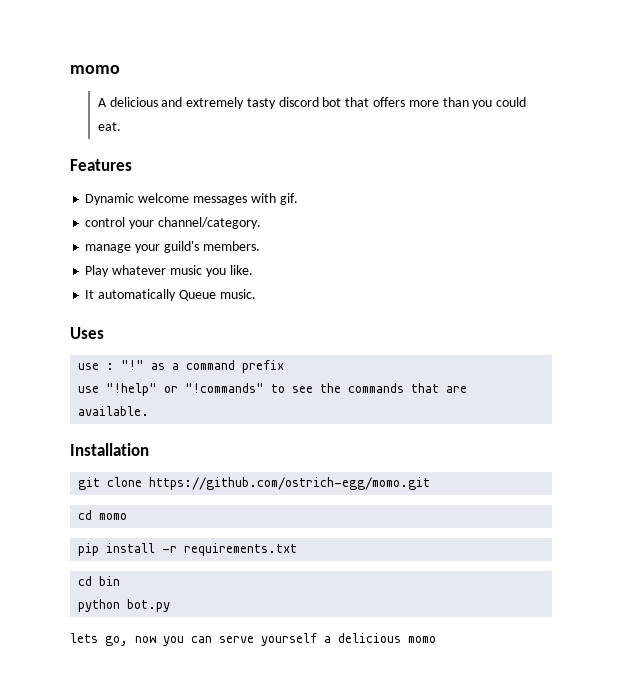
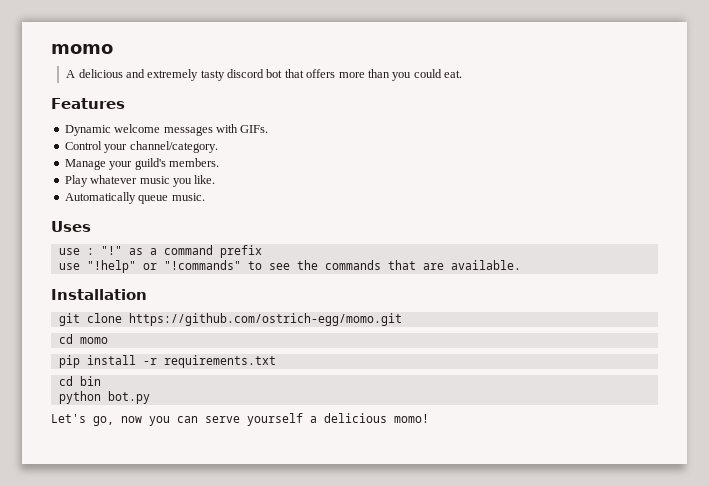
- Dynamic welcome messages with gif.
- control your channel/category.
+ Dynamic welcome messages with GIFs.
+ Control your channel/category.
- manage your guild's members.
+ Manage your guild's members.
- It automatically Queue music.
+ Automatically queue music.
- lets go, now you can serve yourself a delicious momo
+ Let's go, now you can serve yourself a delicious momo!

